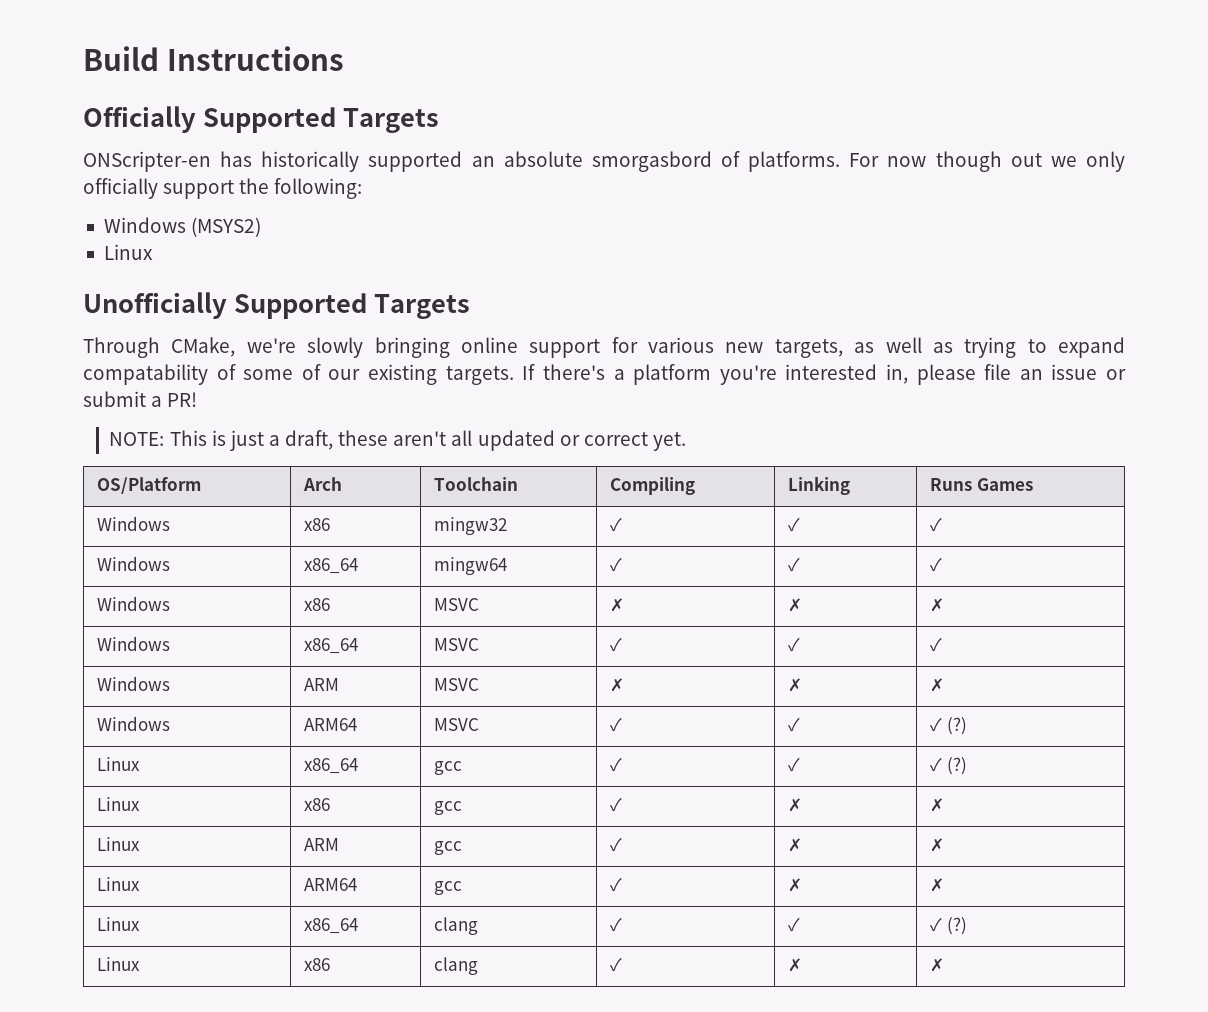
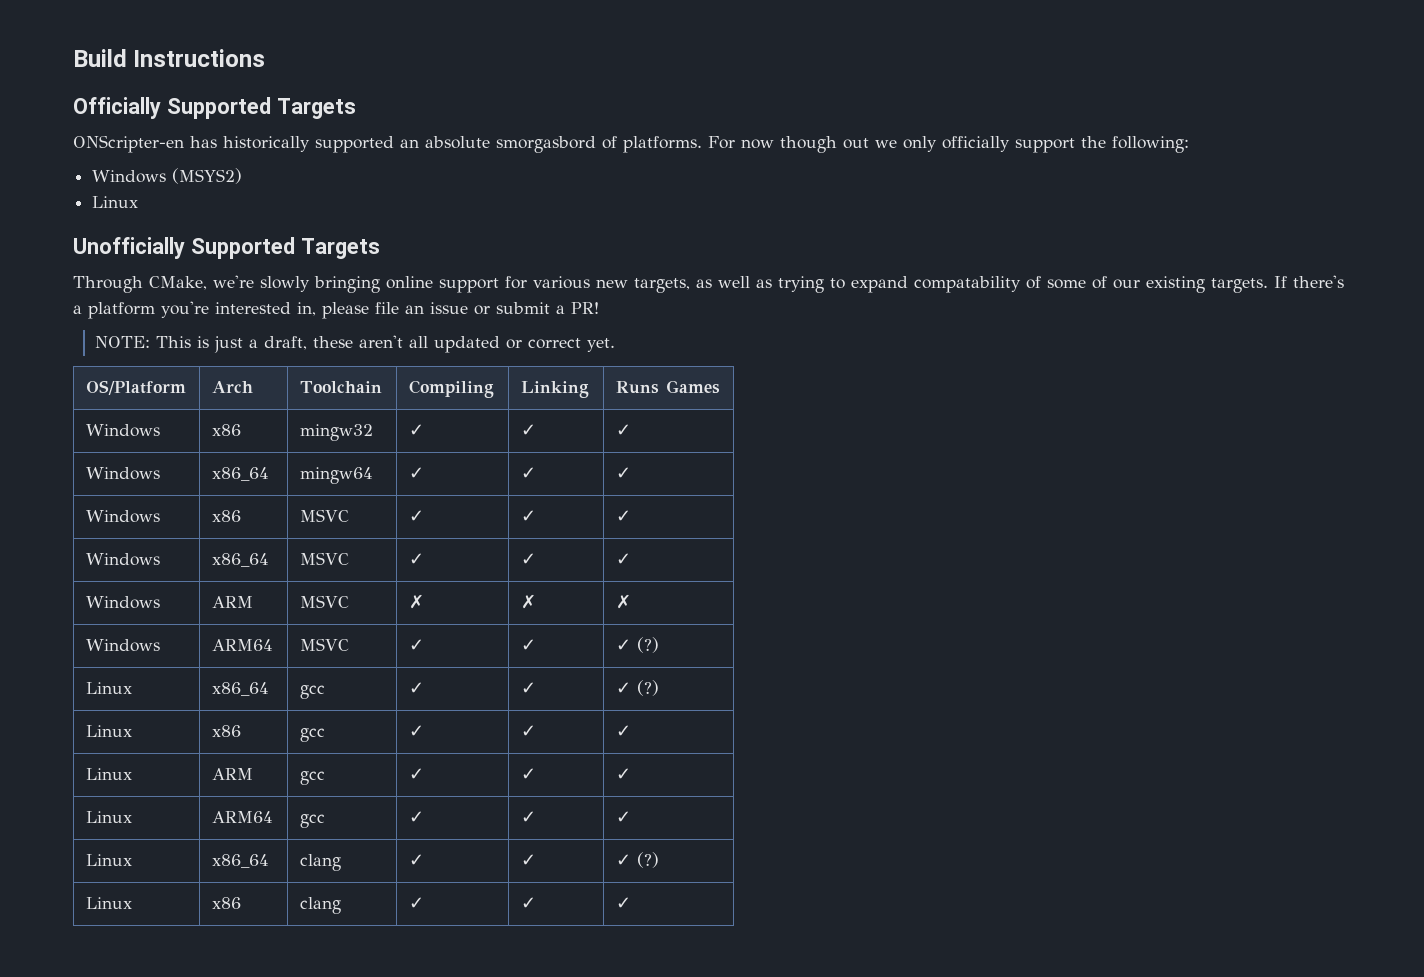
- Windows | x86 | MSVC | ✗ | ✗ | ✗
+ Windows | x86 | MSVC | ✓ | ✓ | ✓
- Linux | x86 | gcc | ✓ | ✗ | ✗
+ Linux | x86 | gcc | ✓ | ✓ | ✓
- Linux | ARM | gcc | ✓ | ✗ | ✗
+ Linux | ARM | gcc | ✓ | ✓ | ✓
- Linux | ARM64 | gcc | ✓ | ✗ | ✗
+ Linux | ARM64 | gcc | ✓ | ✓ | ✓
- Linux | x86 | clang | ✓ | ✗ | ✗
+ Linux | x86 | clang | ✓ | ✓ | ✓

